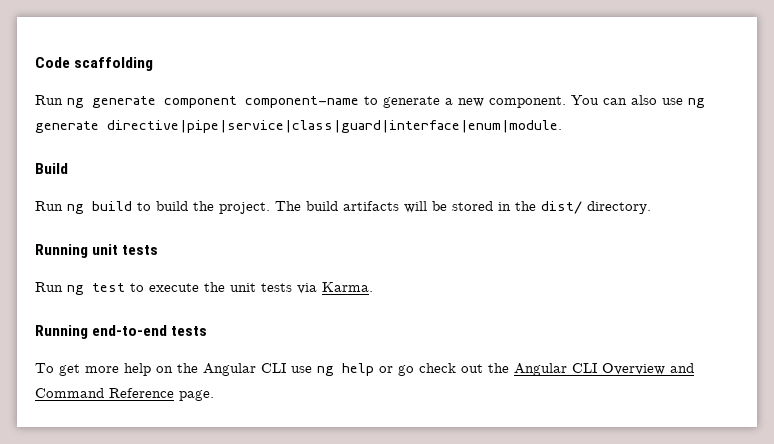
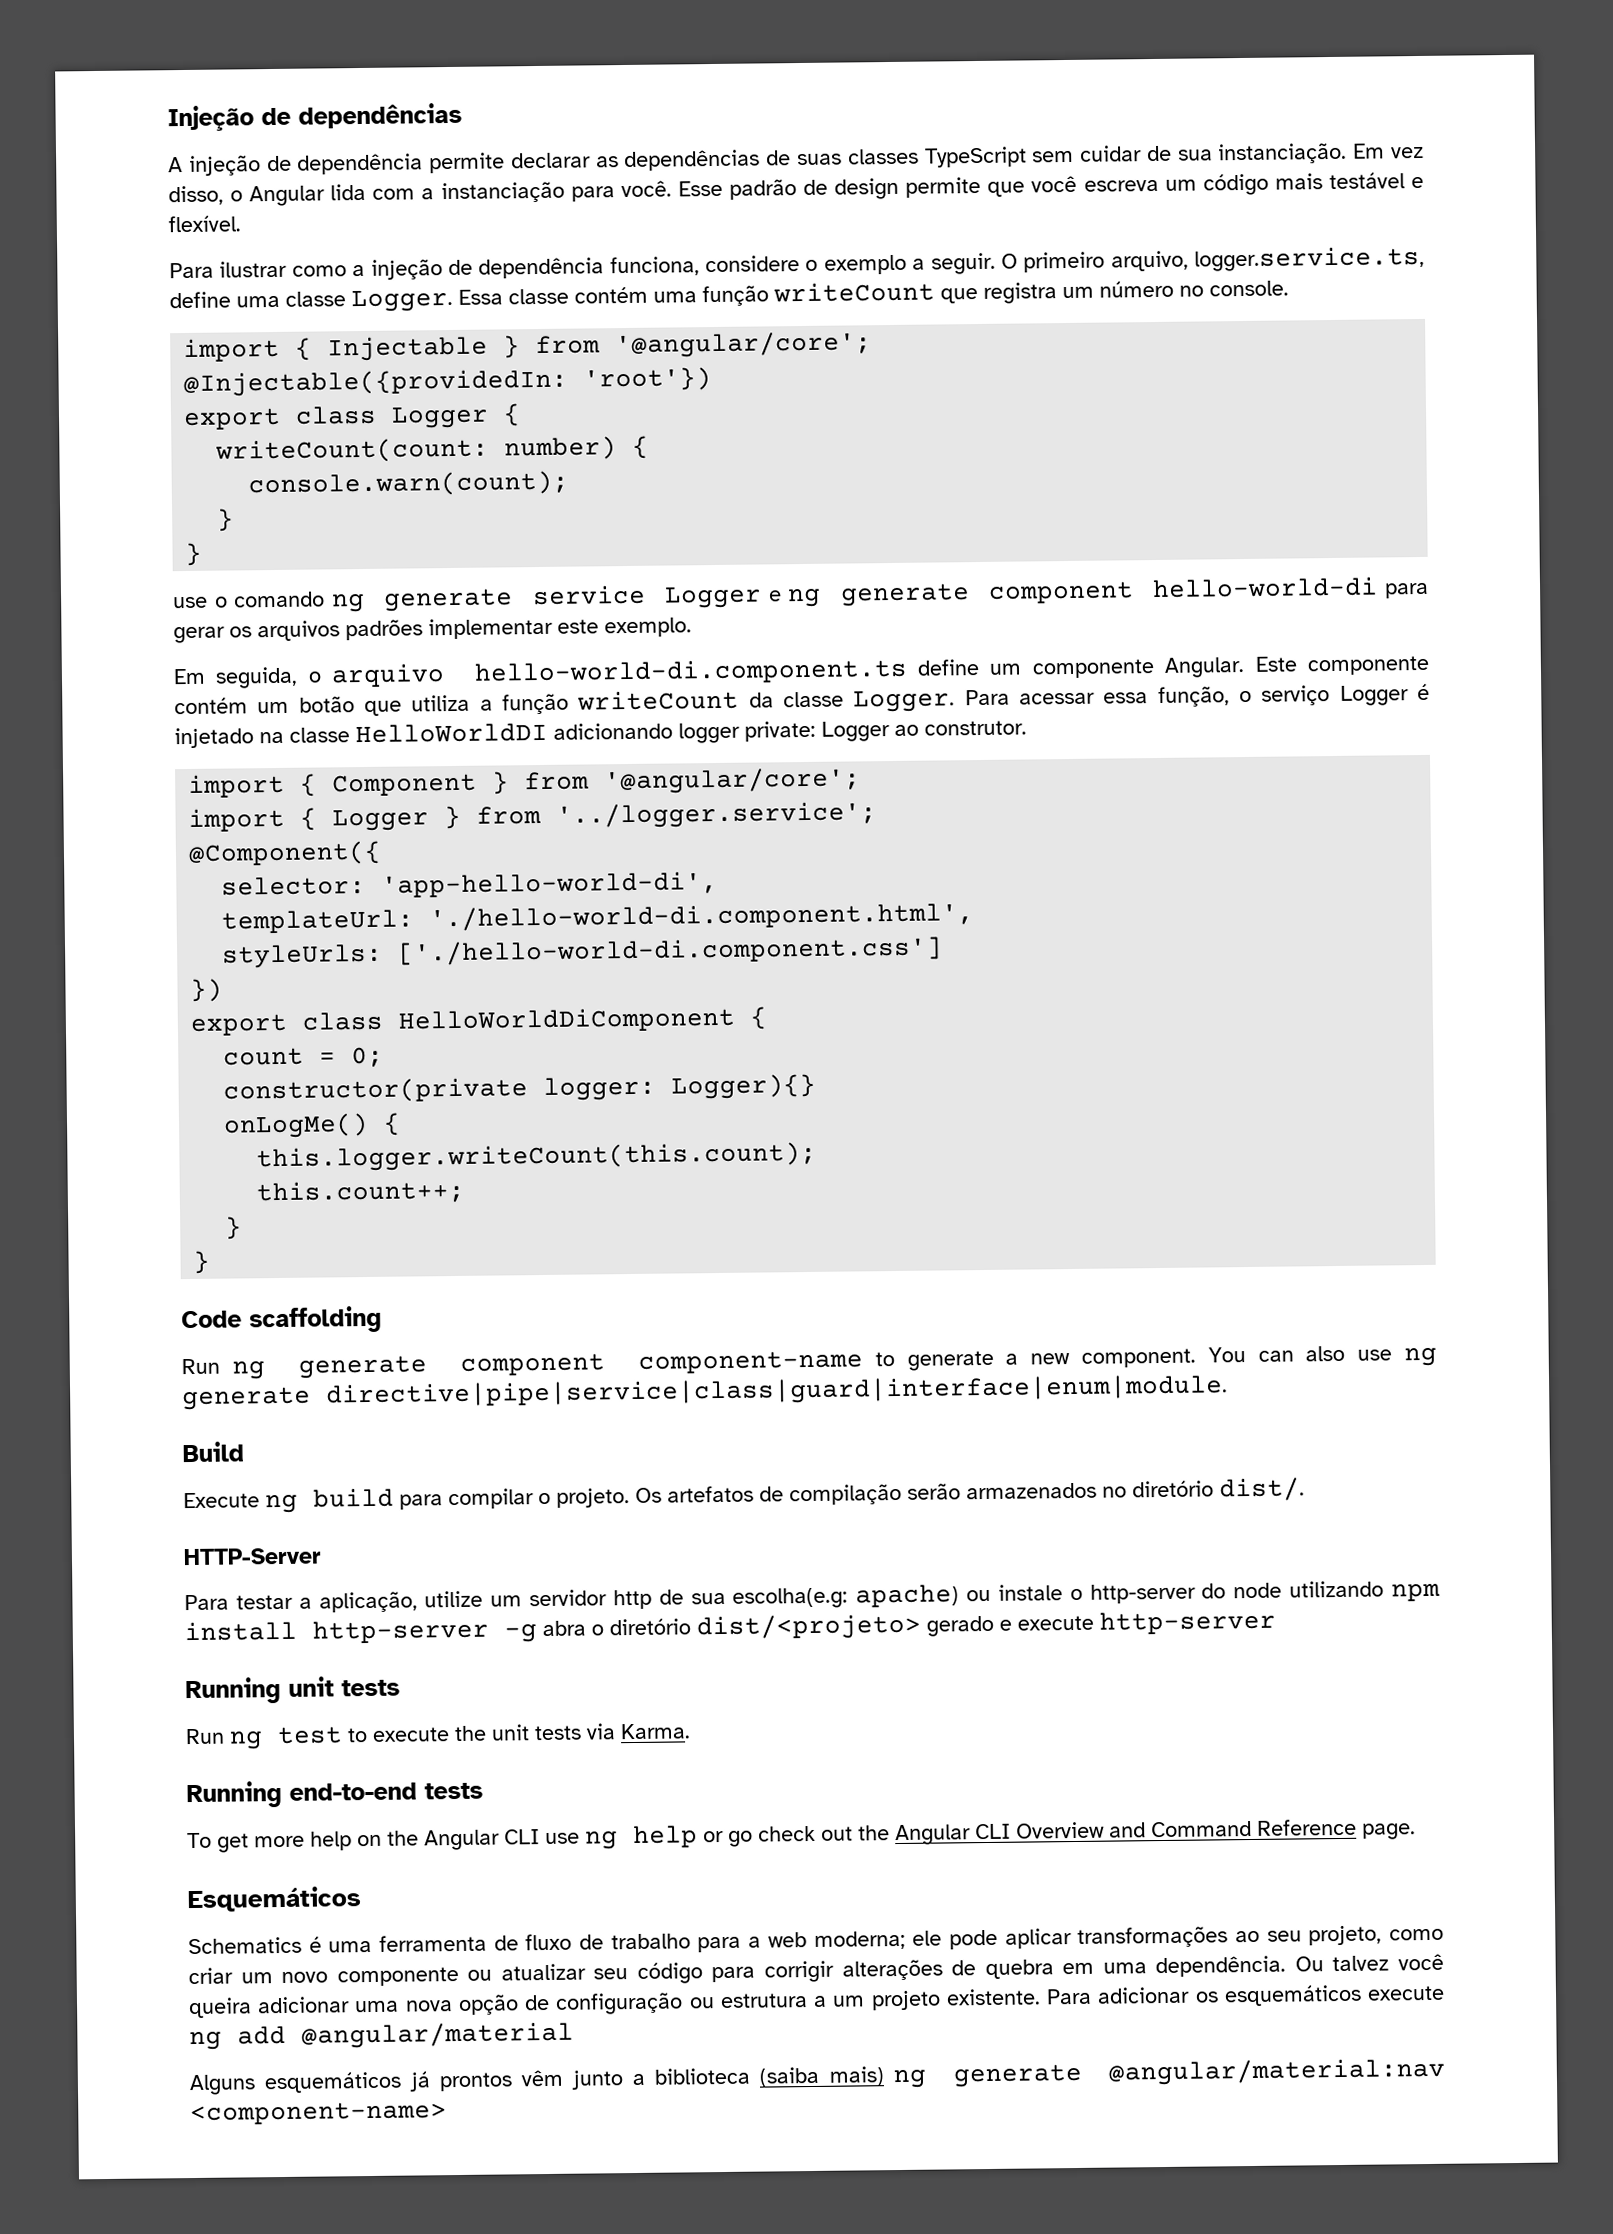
+ Injeção de dependências
+ A injeção de dependência permite declarar as dependências de suas classes TypeScript sem cuidar de sua instanciação. Em vez disso, o Angular lida com a instanciação para você. Esse padrão de design permite que você escreva um código mais testável e flexível.
+ Para ilustrar como a injeção de dependência funciona, considere o exemplo a seguir. O primeiro arquivo, logger.service.ts, define uma classe Logger. Essa classe contém uma função writeCount que registra um número no console.
+ import { Injectable } from '@angular/core';
+ @Injectable({providedIn: 'root'})
+ export class Logger {
+ writeCount(count: number) {
+ console.warn(count);
+ }
+ }
+ use o comando ng generate service Logger e ng generate component hello-world-di para gerar os arquivos padrões implementar este exemplo.
+ Em seguida, o arquivo hello-world-di.component.ts define um componente Angular. Este componente contém um botão que utiliza a função writeCount da classe Logger. Para acessar essa função, o serviço Logger é injetado na classe HelloWorldDI adicionando logger private: Logger ao construtor.
+ import { Component } from '@angular/core';
+ import { Logger } from '../logger.service';
+ @Component({
+ selector: 'app-hello-world-di',
+ templateUrl: './hello-world-di.component.html',
+ styleUrls: ['./hello-world-di.component.css']
+ })
+ export class HelloWorldDiComponent {
+ count = 0;
+ constructor(private logger: Logger){}
+ onLogMe() {
+ this.logger.writeCount(this.count);
+ this.count++;
+ }
+ }
- Run ng build to build the project. The build artifacts will be stored in the dist/ directory.
+ Execute ng build para compilar o projeto. Os artefatos de compilação serão armazenados no diretório dist/.
+ HTTP-Server
+ Para testar a aplicação, utilize um servidor http de sua escolha(e.g: apache) ou instale o http-server do node utilizando npm install http-server -g abra o diretório dist/<projeto> gerado e execute http-server
+ Esquemáticos
+ Schematics é uma ferramenta de fluxo de trabalho para a web moderna; ele pode aplicar transformações ao seu projeto, como criar um novo componente ou atualizar seu código para corrigir alterações de quebra em uma dependência. Ou talvez você queira adicionar uma nova opção de configuração ou estrutura a um projeto existente. Para adicionar os esquemáticos execute ng add @angular/material
+ Alguns esquemáticos já prontos vêm junto a biblioteca (saiba mais) ng generate @angular/material:nav <component-name>

